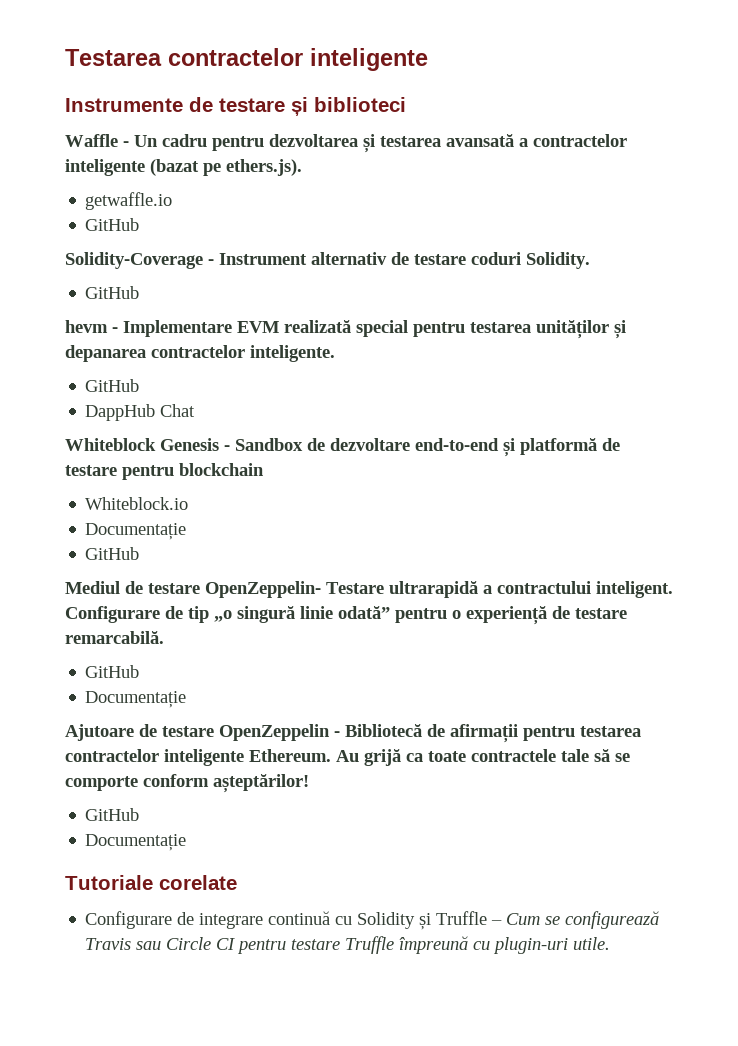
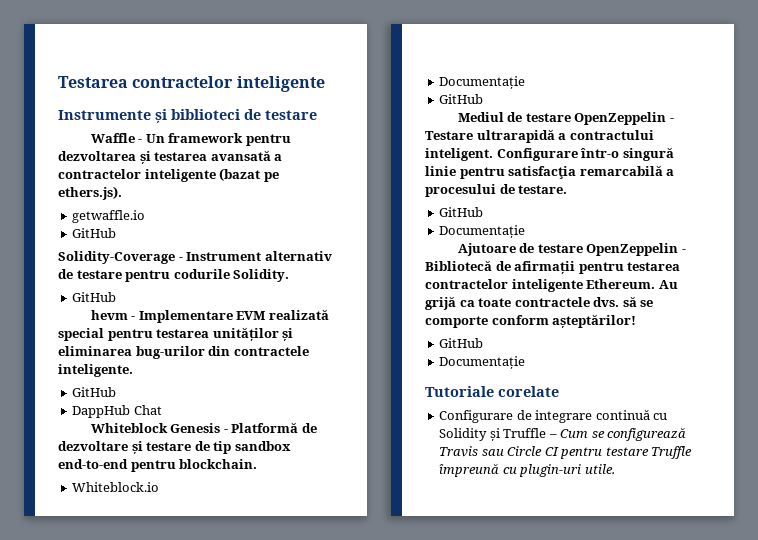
- Instrumente de testare și biblioteci
+ Instrumente și biblioteci de testare
- Waffle - Un cadru pentru dezvoltarea și testarea avansată a contractelor inteligente (bazat pe ethers.js).
+ Waffle - Un framework pentru dezvoltarea și testarea avansată a contractelor inteligente (bazat pe ethers.js).
- Solidity-Coverage - Instrument alternativ de testare coduri Solidity.
+ Solidity-Coverage - Instrument alternativ de testare pentru codurile Solidity.
- hevm - Implementare EVM realizată special pentru testarea unităților și depanarea contractelor inteligente.
+ hevm - Implementare EVM realizată special pentru testarea unităților și eliminarea bug-urilor din contractele inteligente.
- Whiteblock Genesis - Sandbox de dezvoltare end-to-end și platformă de testare pentru blockchain
+ Whiteblock Genesis - Platformă de dezvoltare și testare de tip sandbox end-to-end pentru blockchain.
- Mediul de testare OpenZeppelin- Testare ultrarapidă a contractului inteligent.
+ Mediul de testare OpenZeppelin - Testare ultrarapidă a contractului inteligent.
- Configurare de tip „o singură linie odată” pentru o experiență de testare remarcabilă.
+ Configurare într-o singură linie pentru satisfacţia remarcabilă a procesului de testare.
- Au grijă ca toate contractele tale să se comporte conform așteptărilor!
+ Au grijă ca toate contractele dvs. să se comporte conform așteptărilor!

